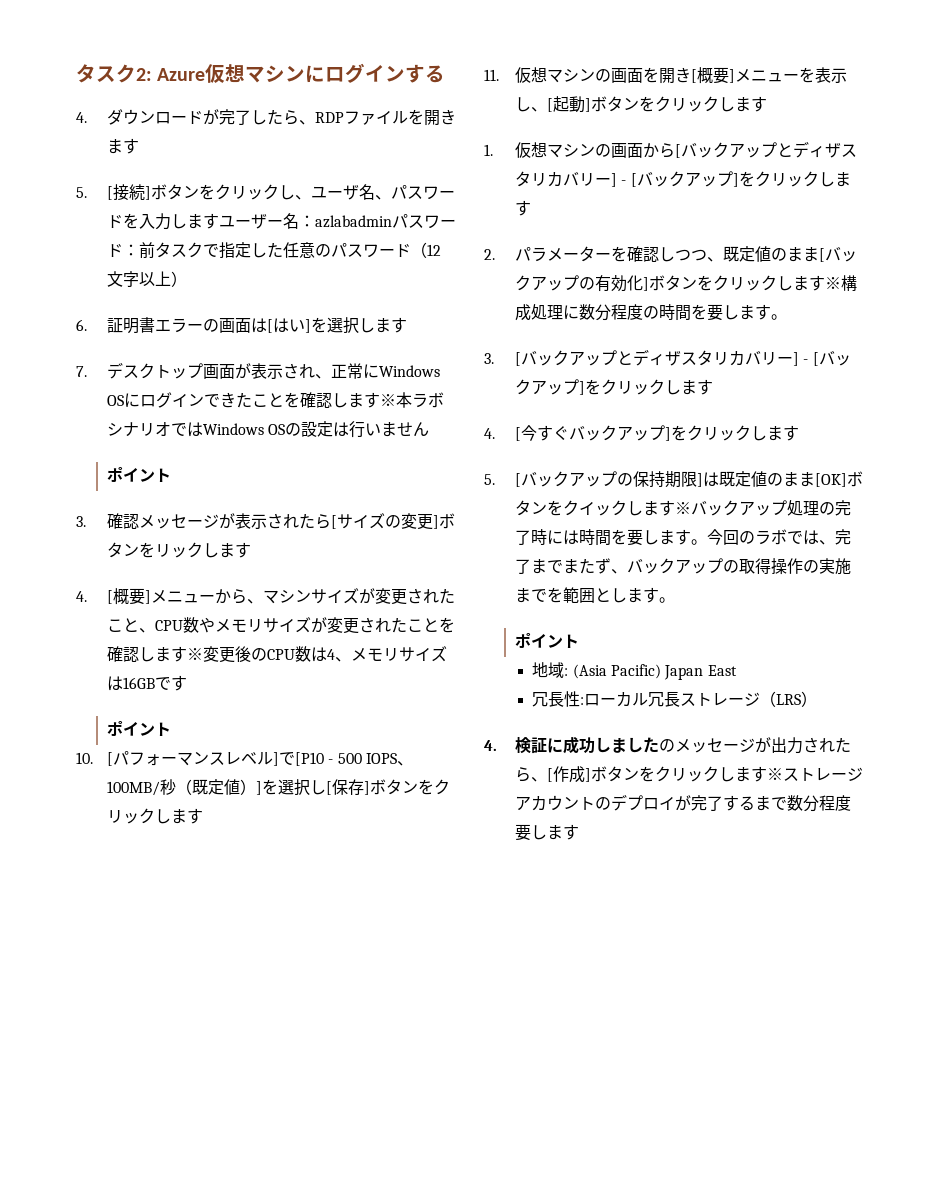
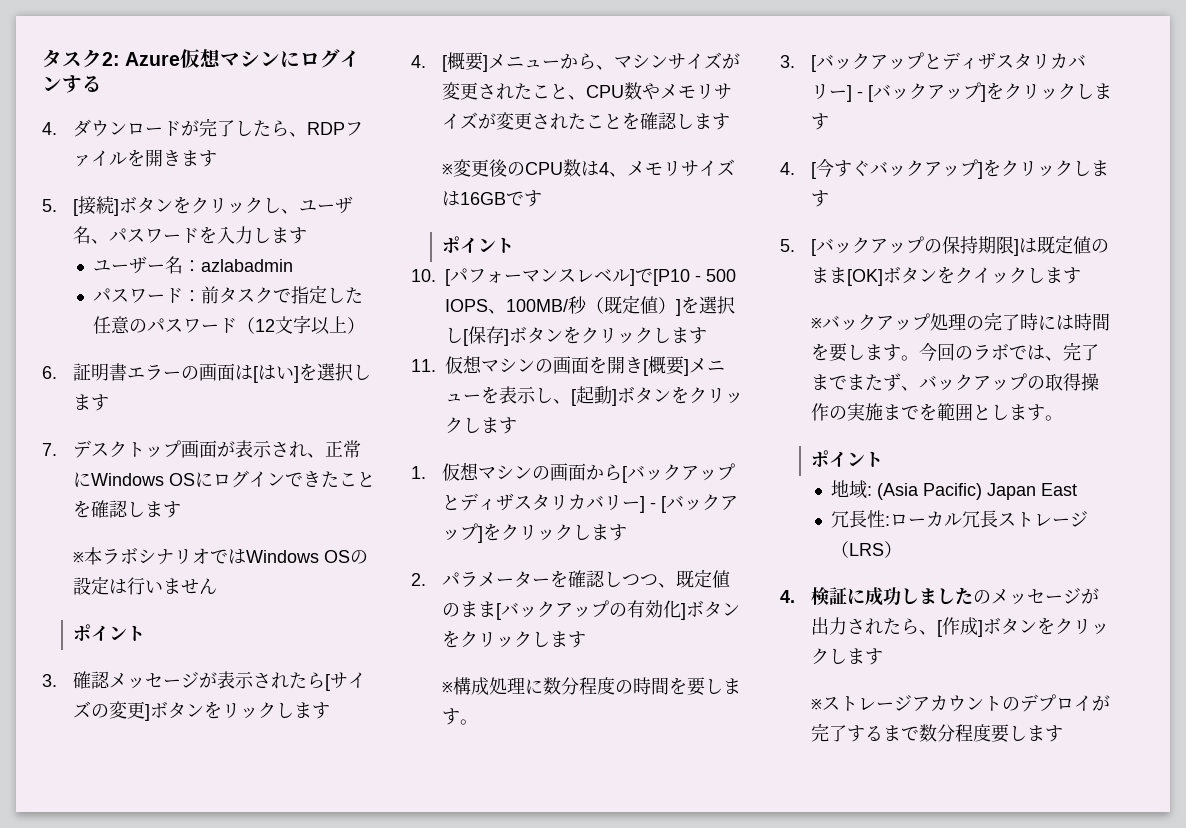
- 5. [接続]ボタンをクリックし、ユーザ名、パスワードを入力しますユーザー名：azlabadminパスワード：前タスクで指定した任意のパスワード（12文字以上）
+ 5. [接続]ボタンをクリックし、ユーザ名、パスワードを入力します
+ ユーザー名：azlabadmin
+ パスワード：前タスクで指定した任意のパスワード（12文字以上）
- 7.デスクトップ画面が表示され、正常にWindows OSにログインできたことを確認します※本ラボシナリオではWindows OSの設定は行いません
+ 7.デスクトップ画面が表示され、正常にWindows OSにログインできたことを確認します
+ ※本ラボシナリオではWindows OSの設定は行いません
- 4. [概要]メニューから、マシンサイズが変更されたこと、CPU数やメモリサイズが変更されたことを確認します※変更後のCPU数は4、メモリサイズは16GBです
+ 4. [概要]メニューから、マシンサイズが変更されたこと、CPU数やメモリサイズが変更されたことを確認します
+ ※変更後のCPU数は4、メモリサイズは16GBです
- 2.パラメーターを確認しつつ、既定値のまま[バックアップの有効化]ボタンをクリックします※構成処理に数分程度の時間を要します。
+ 2.パラメーターを確認しつつ、既定値のまま[バックアップの有効化]ボタンをクリックします
+ ※構成処理に数分程度の時間を要します。
- 5. [バックアップの保持期限]は既定値のまま[OK]ボタンをクイックします※バックアップ処理の完了時には時間を要します。
+ 5. [バックアップの保持期限]は既定値のまま[OK]ボタンをクイックします
+ ※バックアップ処理の完了時には時間を要します。
- 4.検証に成功しましたのメッセージが出力されたら、[作成]ボタンをクリックします※ストレージアカウントのデプロイが完了するまで数分程度要します
+ 4.検証に成功しましたのメッセージが出力されたら、[作成]ボタンをクリックします
+ ※ストレージアカウントのデプロイが完了するまで数分程度要します

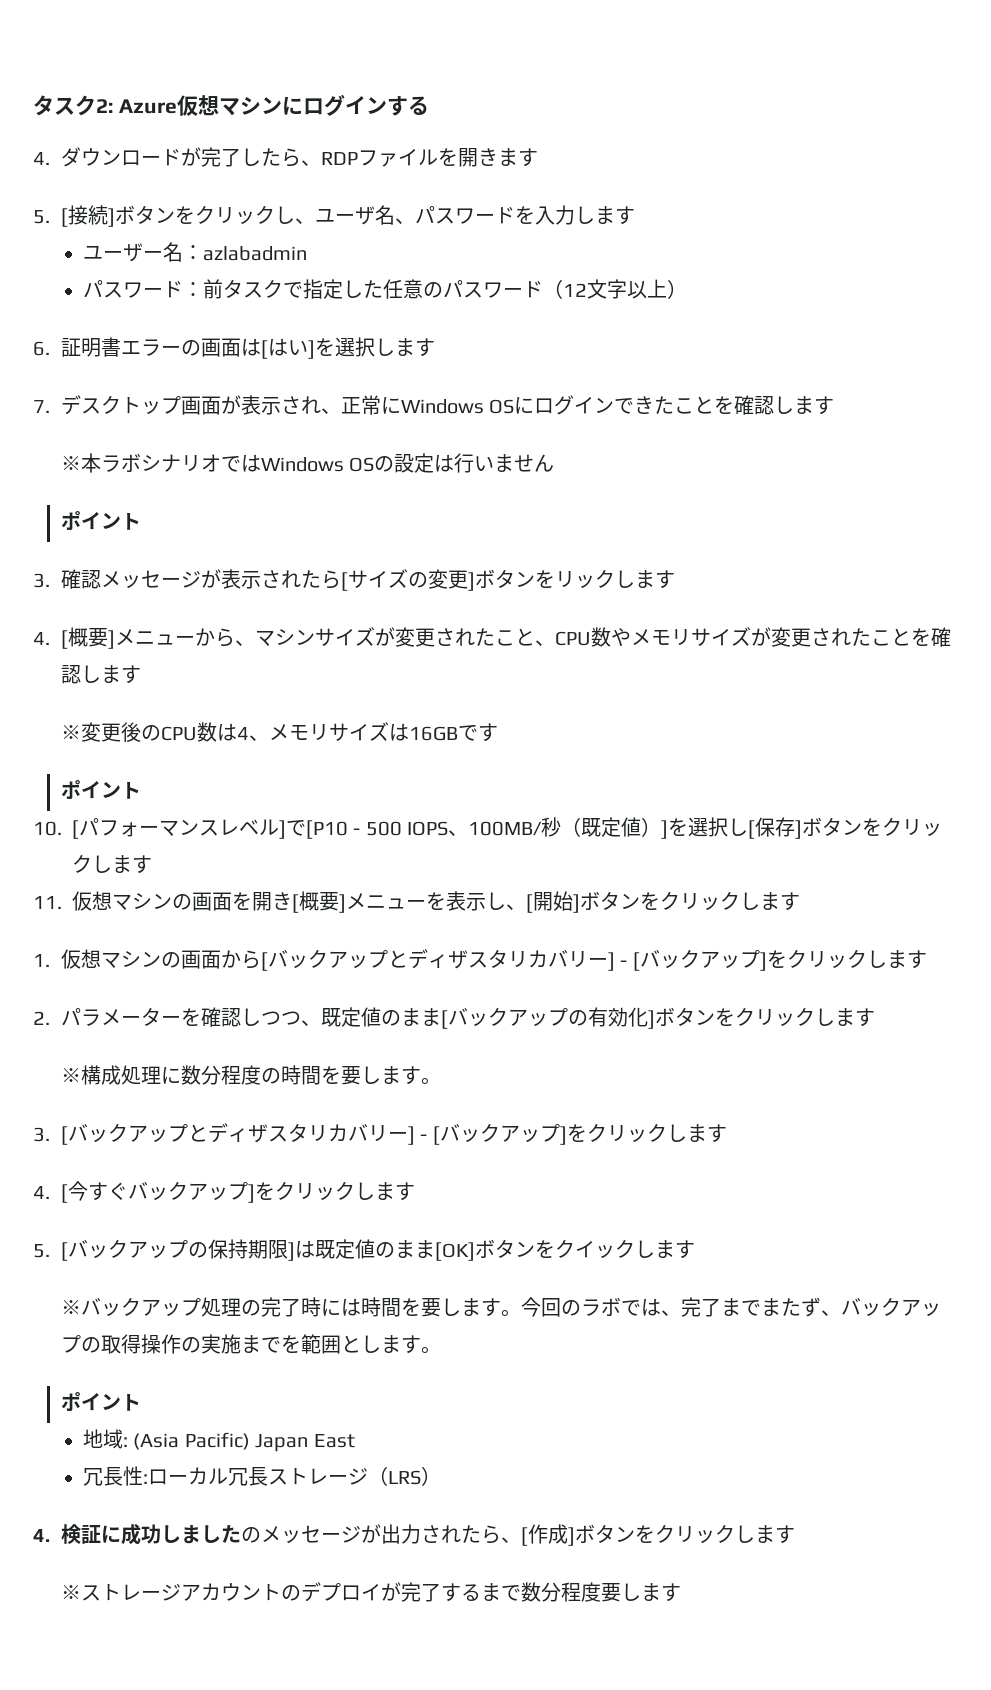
- 11.仮想マシンの画面を開き[概要]メニューを表示し、[起動]ボタンをクリックします
+ 11.仮想マシンの画面を開き[概要]メニューを表示し、[開始]ボタンをクリックします

